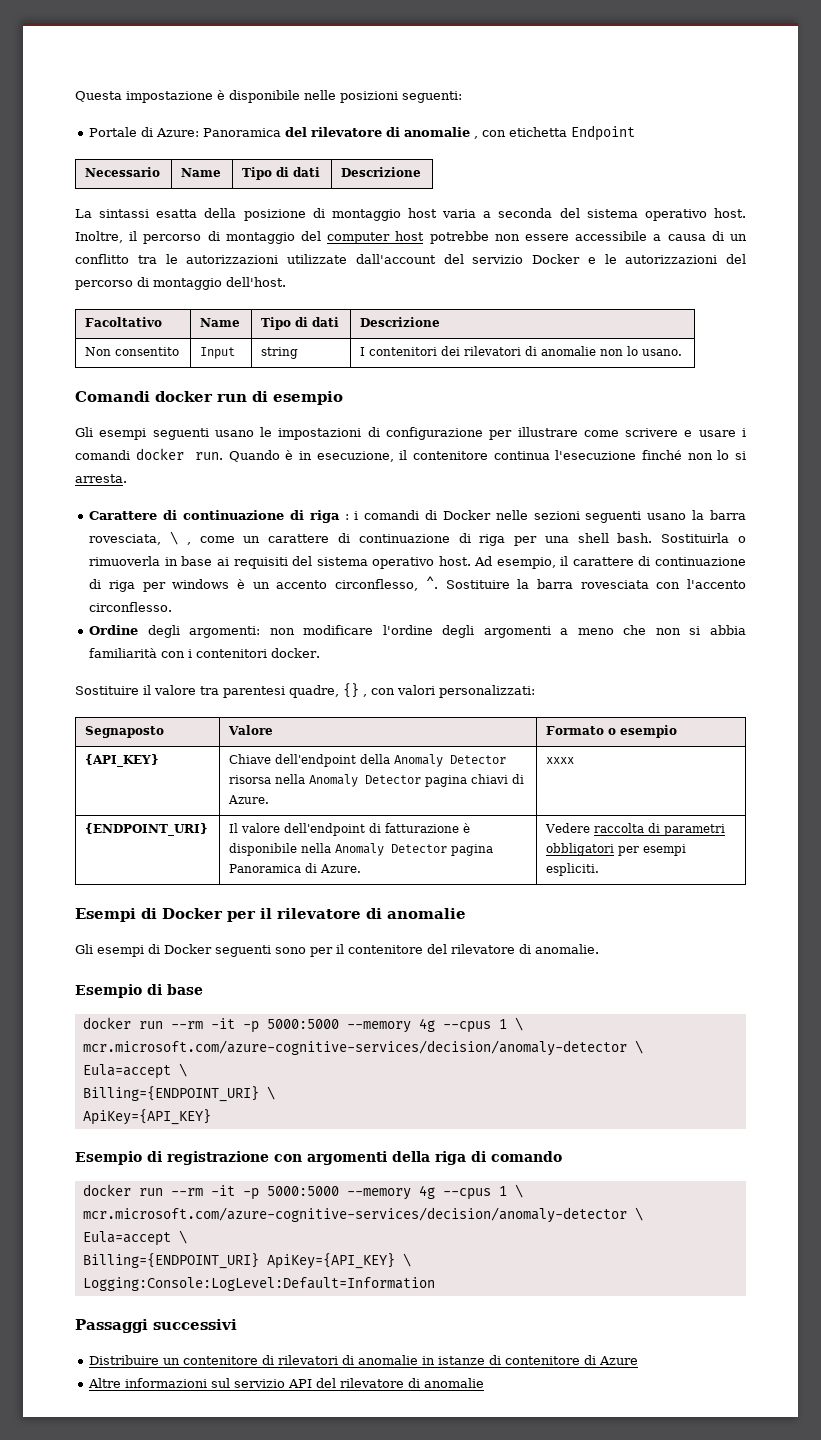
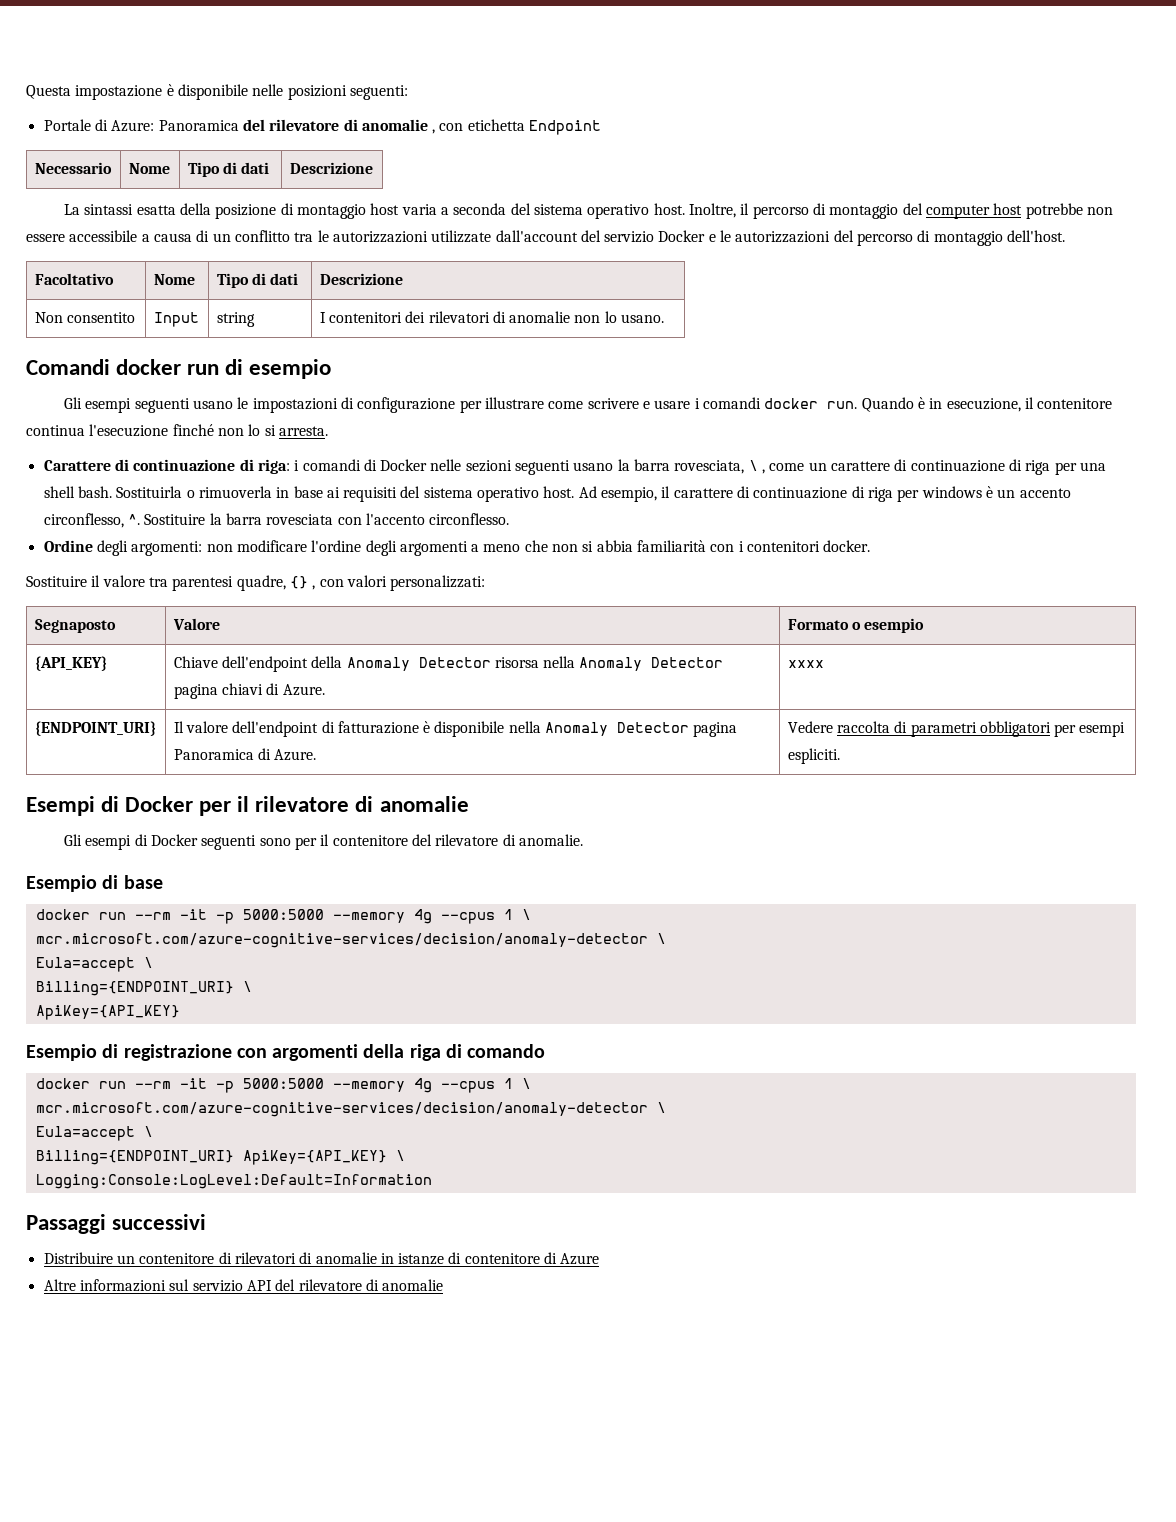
- Necessario | Name | Tipo di dati | Descrizione
+ Necessario | Nome | Tipo di dati | Descrizione
- Facoltativo | Name | Tipo di dati | Descrizione
+ Facoltativo | Nome | Tipo di dati | Descrizione
- Carattere di continuazione di riga : i comandi di Docker nelle sezioni seguenti usano la barra rovesciata, \ , come un carattere di continuazione di riga per una shell bash.
+ Carattere di continuazione di riga: i comandi di Docker nelle sezioni seguenti usano la barra rovesciata, \ , come un carattere di continuazione di riga per una shell bash.

